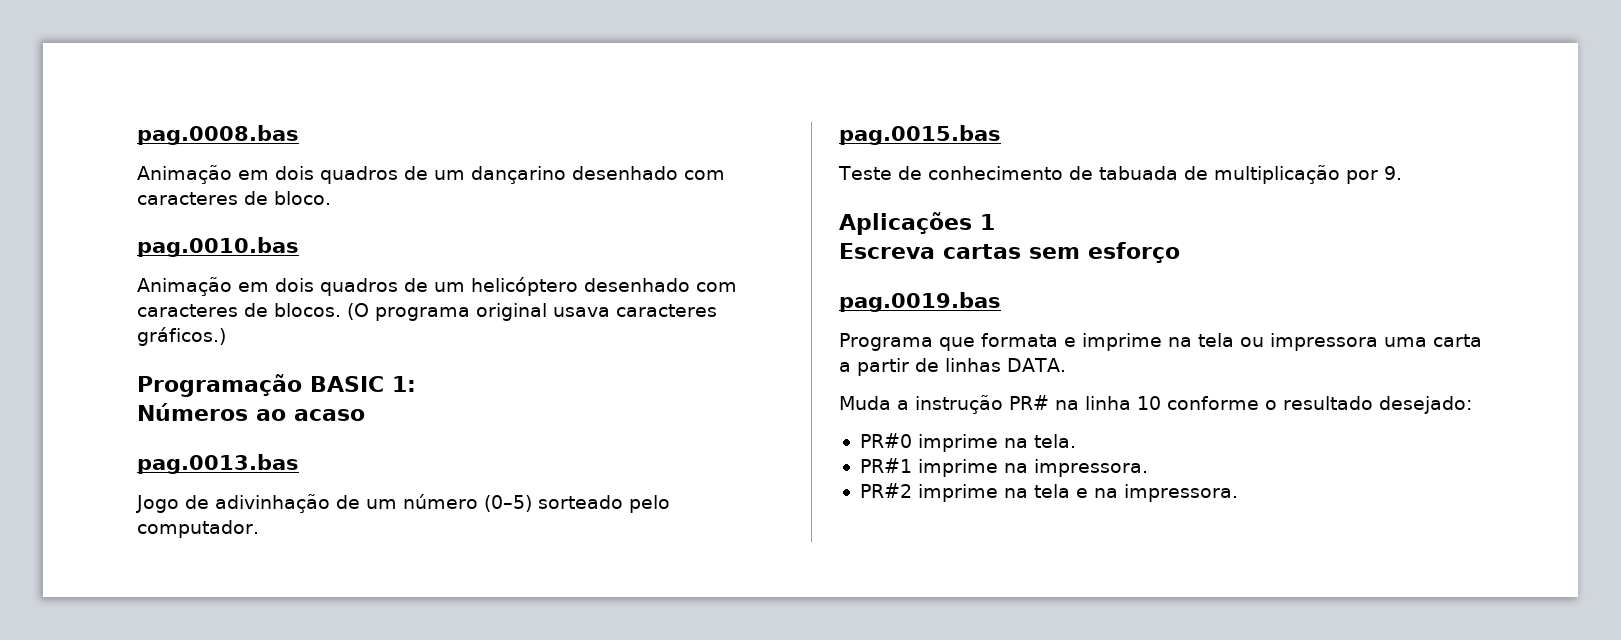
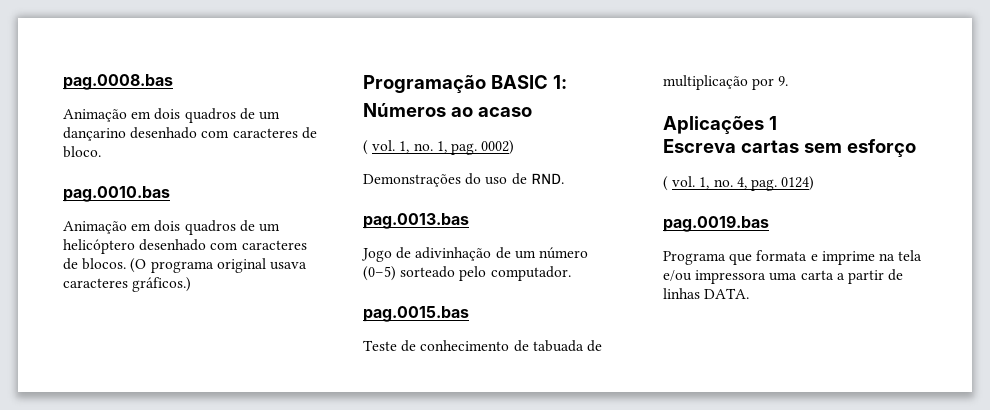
+ ( vol. 1, no. 1, pag. 0002)
+ Demonstrações do uso de RND.
+ ( vol. 1, no. 4, pag. 0124)
- Programa que formata e imprime na tela ou impressora uma carta a partir de linhas DATA.
+ Programa que formata e imprime na tela e/ou impressora uma carta a partir de linhas DATA.
- Muda a instrução PR# na linha 10 conforme o resultado desejado:
- PR#0 imprime na tela.
- PR#1 imprime na impressora.
- PR#2 imprime na tela e na impressora.

